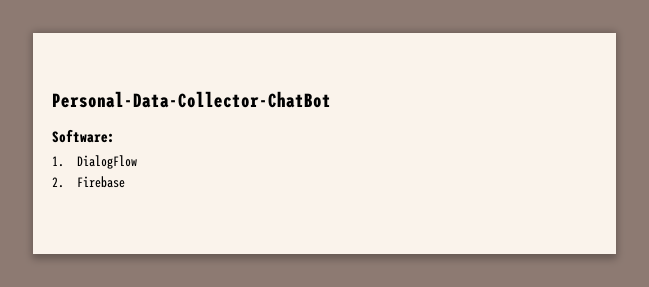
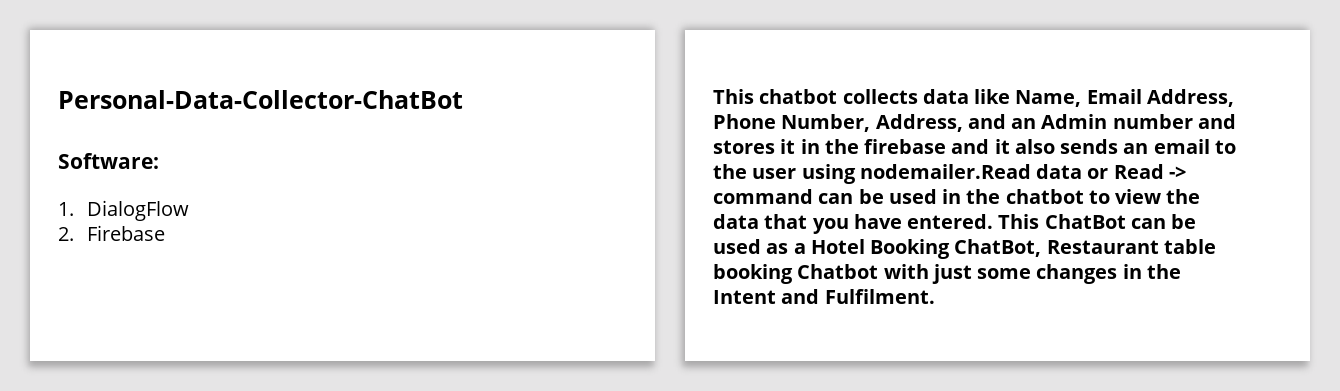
+ This chatbot collects data like Name, Email Address, Phone Number, Address, and an Admin number and stores it in the firebase and it also sends an email to the user using nodemailer.Read data or Read -> command can be used in the chatbot to view the data that you have entered. This ChatBot can be used as a Hotel Booking ChatBot, Restaurant table booking Chatbot with just some changes in the Intent and Fulfilment.

